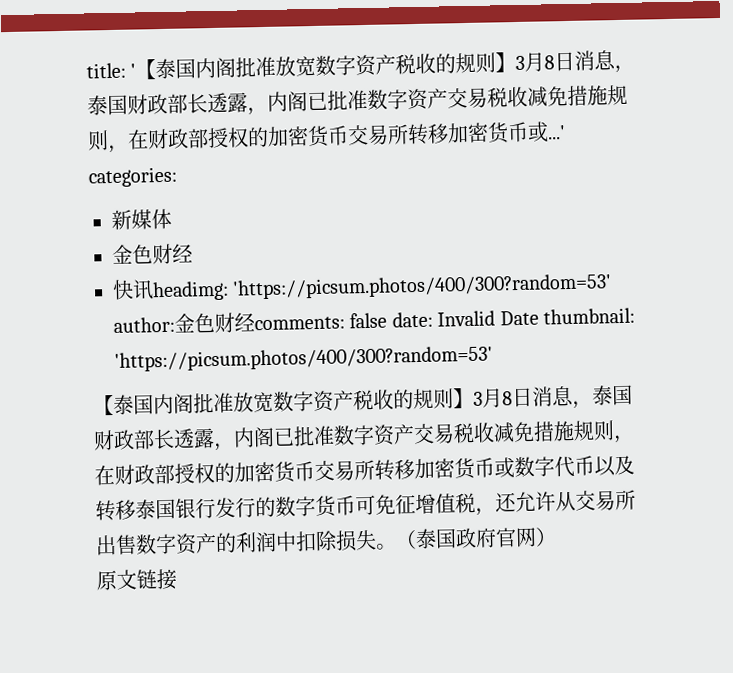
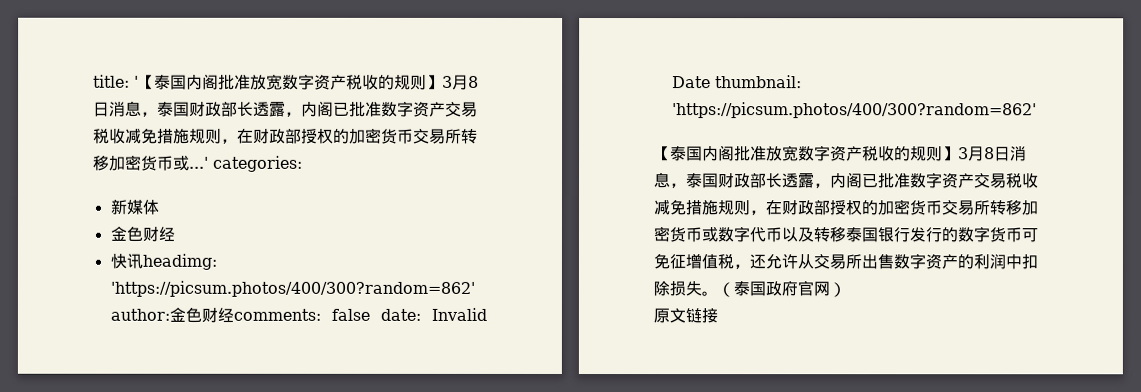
- 快讯headimg: 'https://picsum.photos/400/300?random=53' author:金色财经comments: false date: Invalid Date thumbnail: 'https://picsum.photos/400/300?random=53'
+ 快讯headimg: 'https://picsum.photos/400/300?random=862' author:金色财经comments: false date: Invalid Date thumbnail: 'https://picsum.photos/400/300?random=862'

